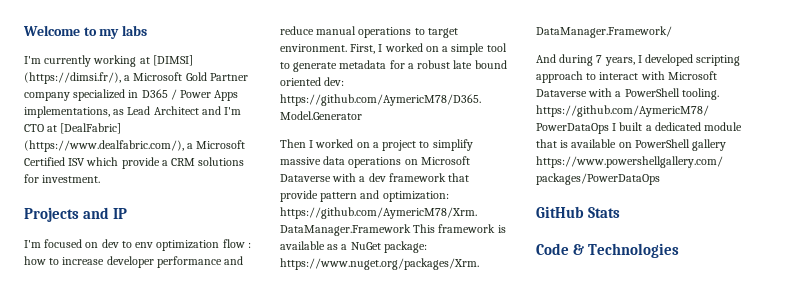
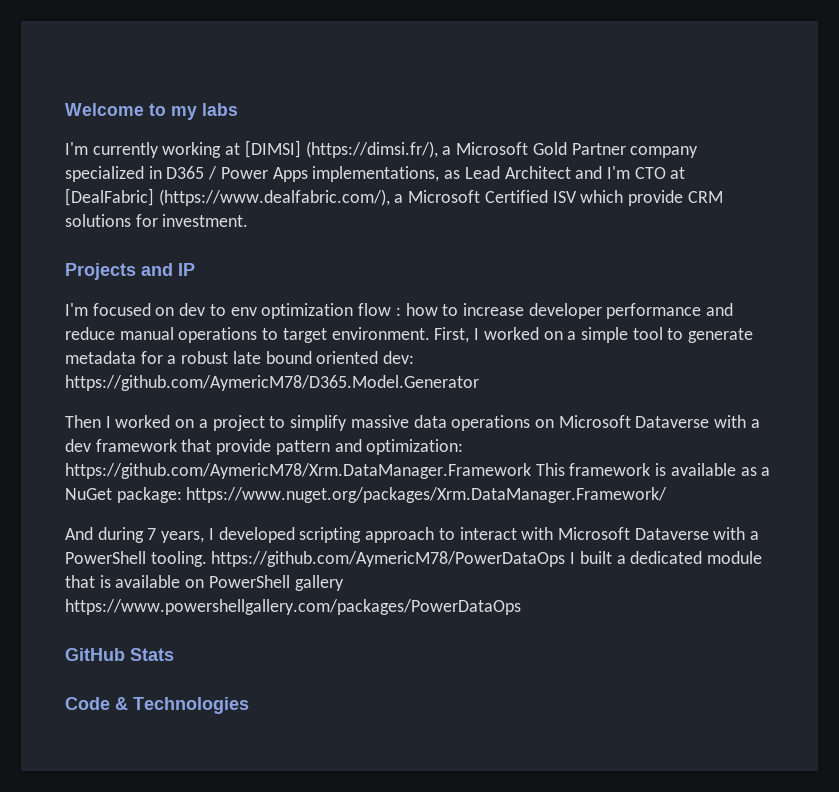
- I'm currently working at [DIMSI] (https://dimsi.fr/), a Microsoft Gold Partner company specialized in D365 / Power Apps implementations, as Lead Architect and I'm CTO at [DealFabric] (https://www.dealfabric.com/), a Microsoft Certified ISV which provide a CRM solutions for investment.
+ I'm currently working at [DIMSI] (https://dimsi.fr/), a Microsoft Gold Partner company specialized in D365 / Power Apps implementations, as Lead Architect and I'm CTO at [DealFabric] (https://www.dealfabric.com/), a Microsoft Certified ISV which provide CRM solutions for investment.

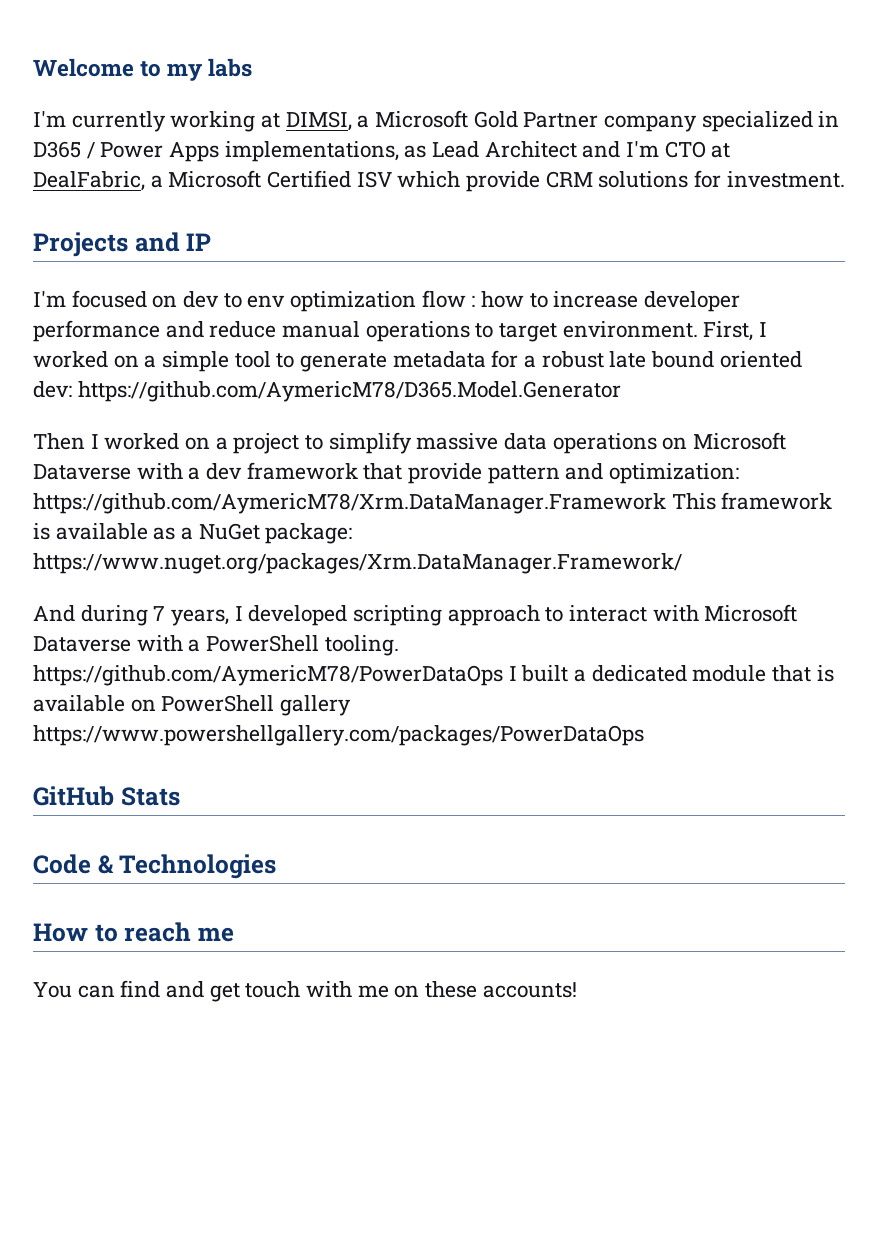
- I'm currently working at [DIMSI] (https://dimsi.fr/), a Microsoft Gold Partner company specialized in D365 / Power Apps implementations, as Lead Architect and I'm CTO at [DealFabric] (https://www.dealfabric.com/), a Microsoft Certified ISV which provide CRM solutions for investment.
+ I'm currently working at DIMSI, a Microsoft Gold Partner company specialized in D365 / Power Apps implementations, as Lead Architect and I'm CTO at DealFabric, a Microsoft Certified ISV which provide CRM solutions for investment.
+ How to reach me
+ You can find and get touch with me on these accounts!

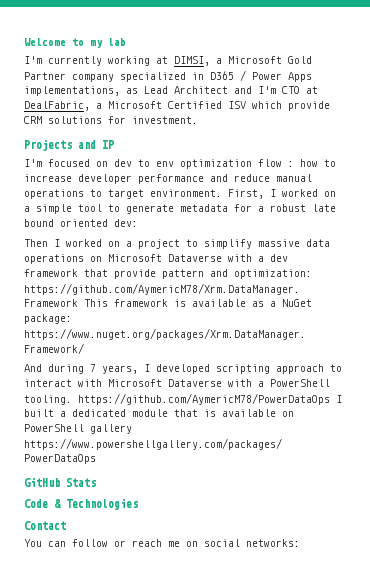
- Welcome to my labs
+ Welcome to my lab
- First, I worked on a simple tool to generate metadata for a robust late bound oriented dev: https://github.com/AymericM78/D365.Model.Generator
+ First, I worked on a simple tool to generate metadata for a robust late bound oriented dev:
- How to reach me
- You can find and get touch with me on these accounts!
+ Contact
+ You can follow or reach me on social networks:

